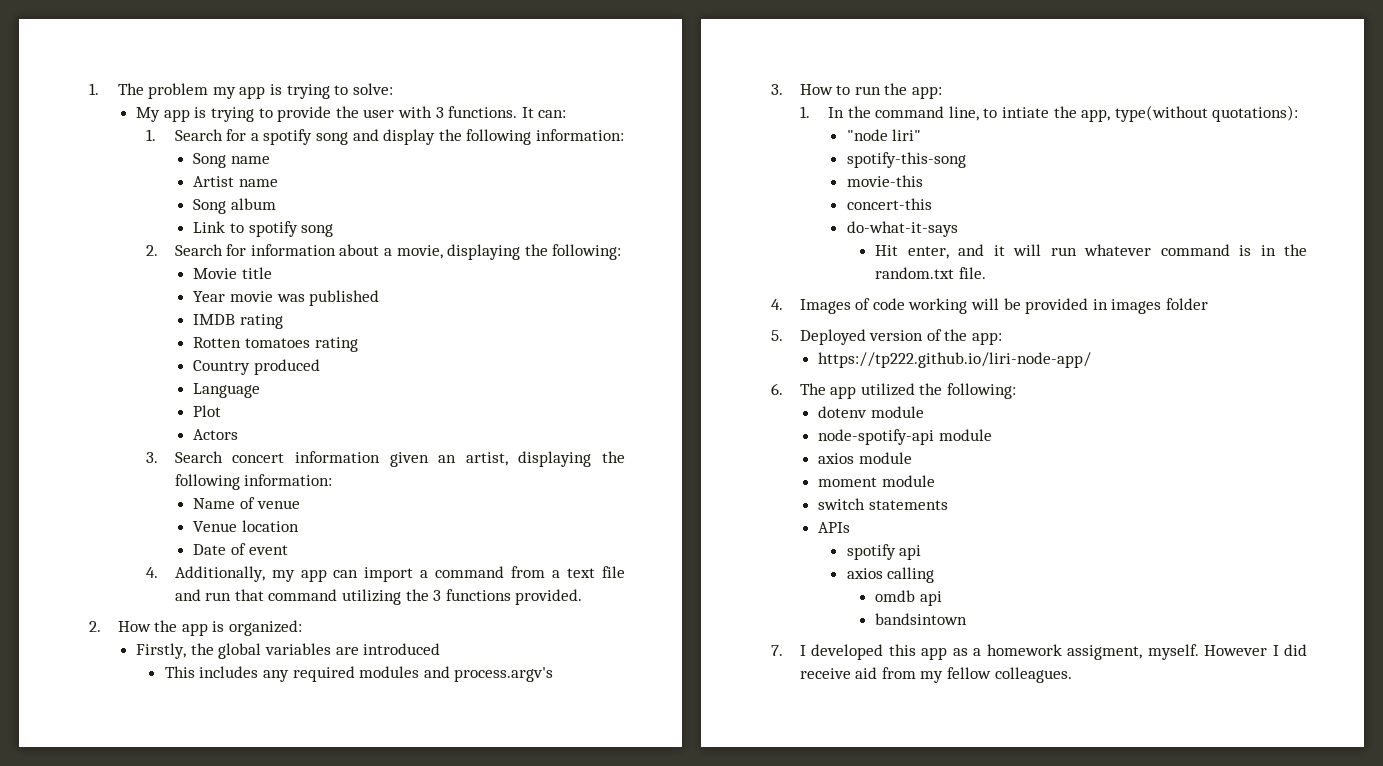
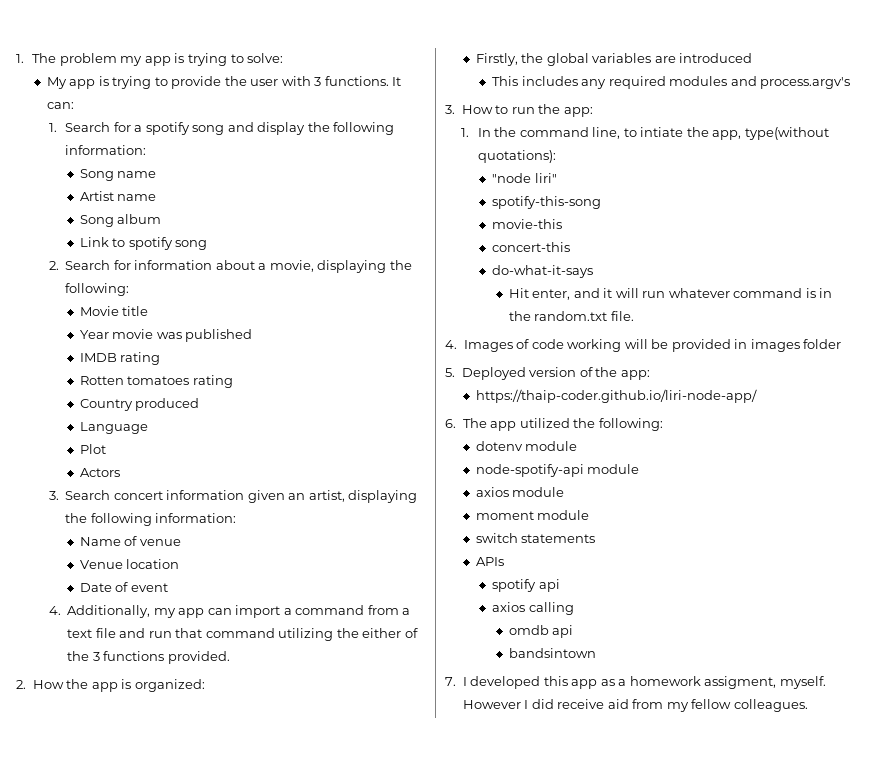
- 4. Additionally, my app can import a command from a text file and run that command utilizing the 3 functions provided.
+ 4. Additionally, my app can import a command from a text file and run that command utilizing the either of the 3 functions provided.
- https://tp222.github.io/liri-node-app/
+ https://thaip-coder.github.io/liri-node-app/

